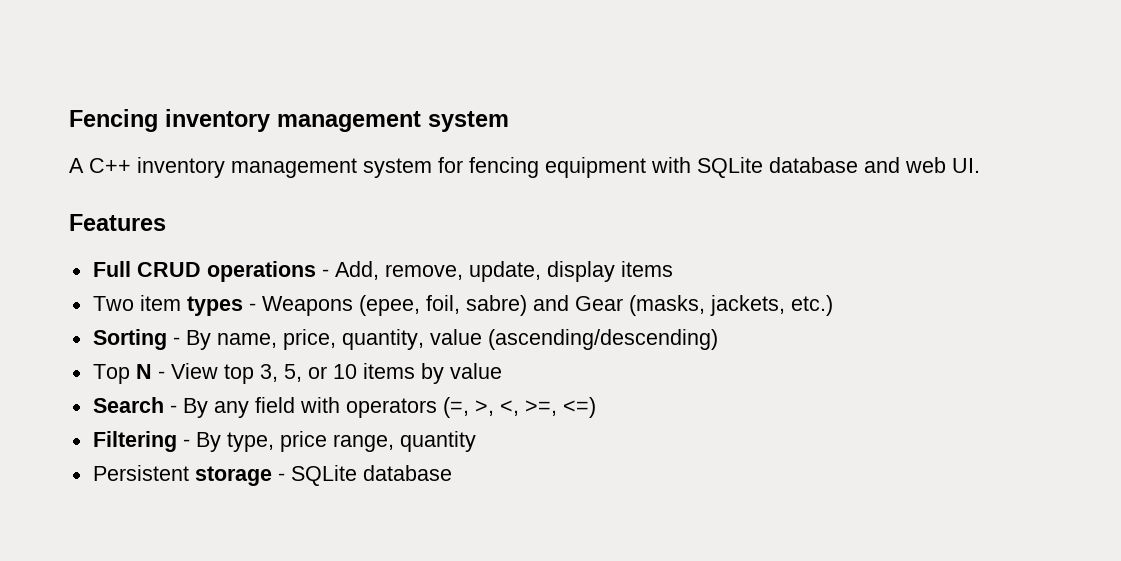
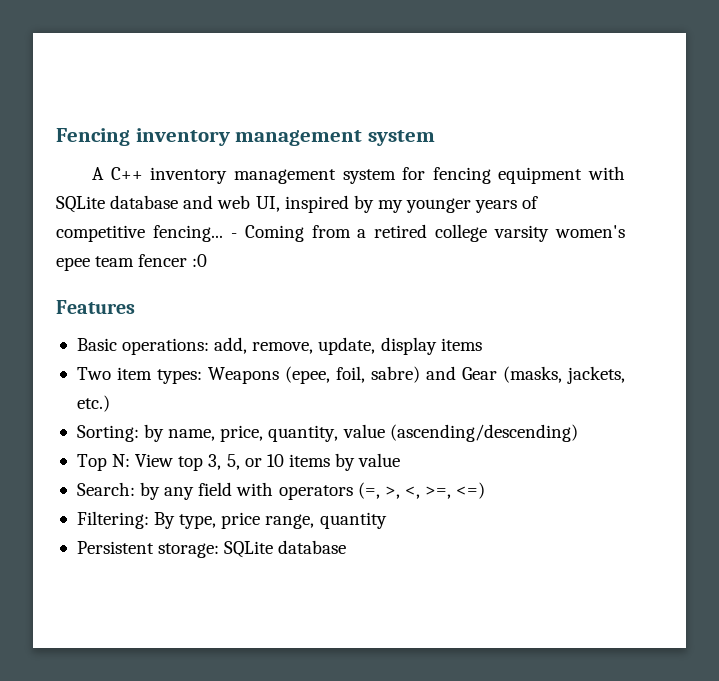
- A C++ inventory management system for fencing equipment with SQLite database and web UI.
+ A C++ inventory management system for fencing equipment with SQLite database and web UI, inspired by my younger years of competitive fencing... - Coming from a retired college varsity women's epee team fencer :0
  Features
- Full CRUD operations - Add, remove, update, display items
+ Basic operations: add, remove, update, display items
- Two item types - Weapons (epee, foil, sabre) and Gear (masks, jackets, etc.)
+ Two item types: Weapons (epee, foil, sabre) and Gear (masks, jackets, etc.)
- Sorting - By name, price, quantity, value (ascending/descending)
+ Sorting: by name, price, quantity, value (ascending/descending)
- Top N - View top 3, 5, or 10 items by value
+ Top N: View top 3, 5, or 10 items by value
- Search - By any field with operators (=, >, <, >=, <=)
+ Search: by any field with operators (=, >, <, >=, <=)
- Filtering - By type, price range, quantity
+ Filtering: By type, price range, quantity
- Persistent storage - SQLite database
+ Persistent storage: SQLite database

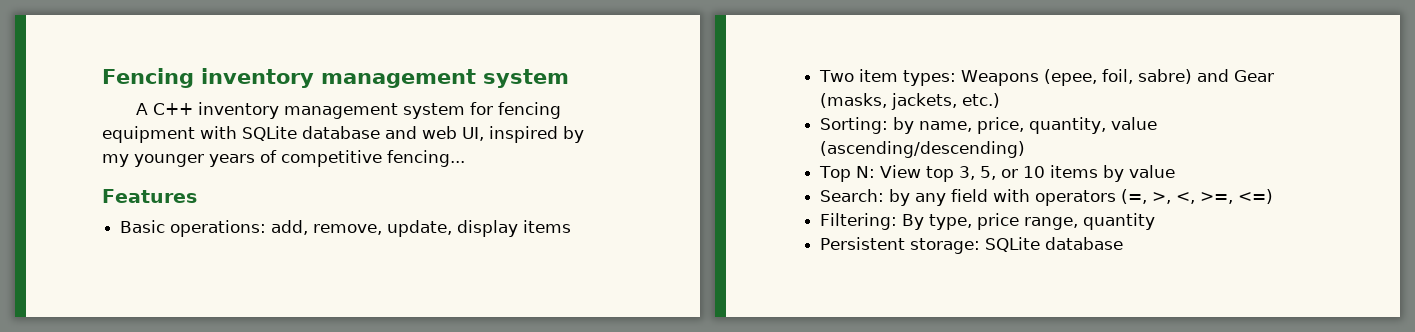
- - Coming from a retired college varsity women's epee team fencer :0

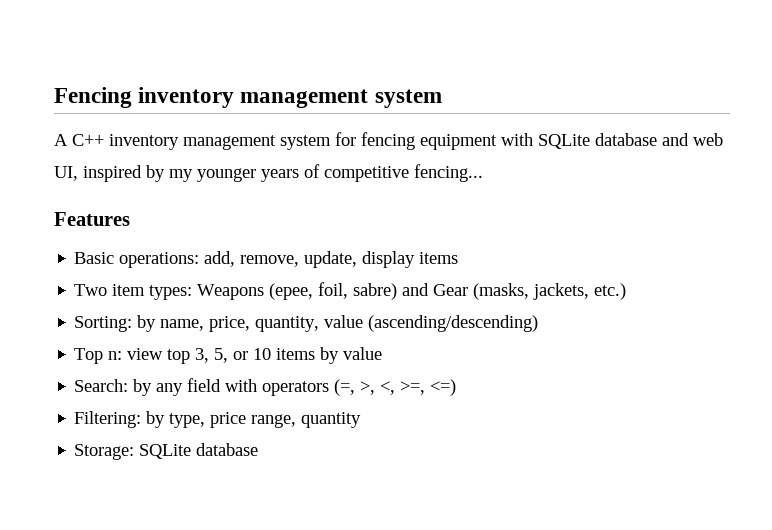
- Top N: View top 3, 5, or 10 items by value
+ Top n: view top 3, 5, or 10 items by value
- Filtering: By type, price range, quantity
+ Filtering: by type, price range, quantity
- Persistent storage: SQLite database
+ Storage: SQLite database

